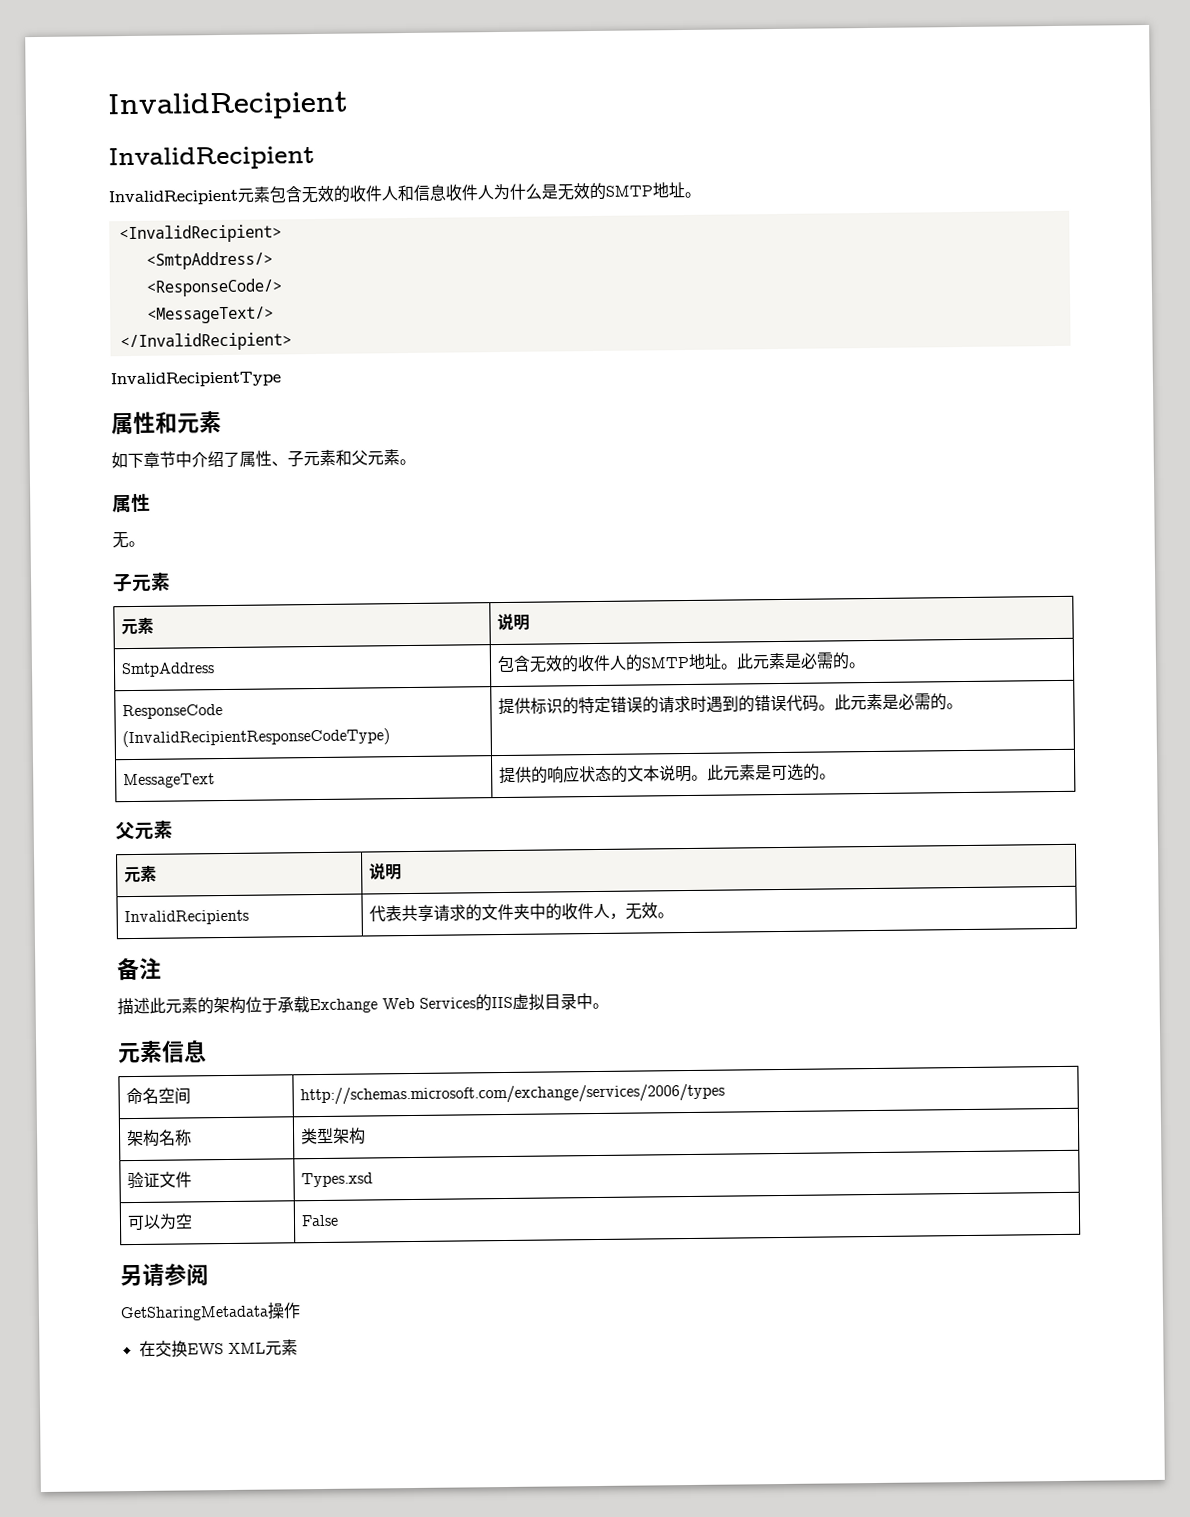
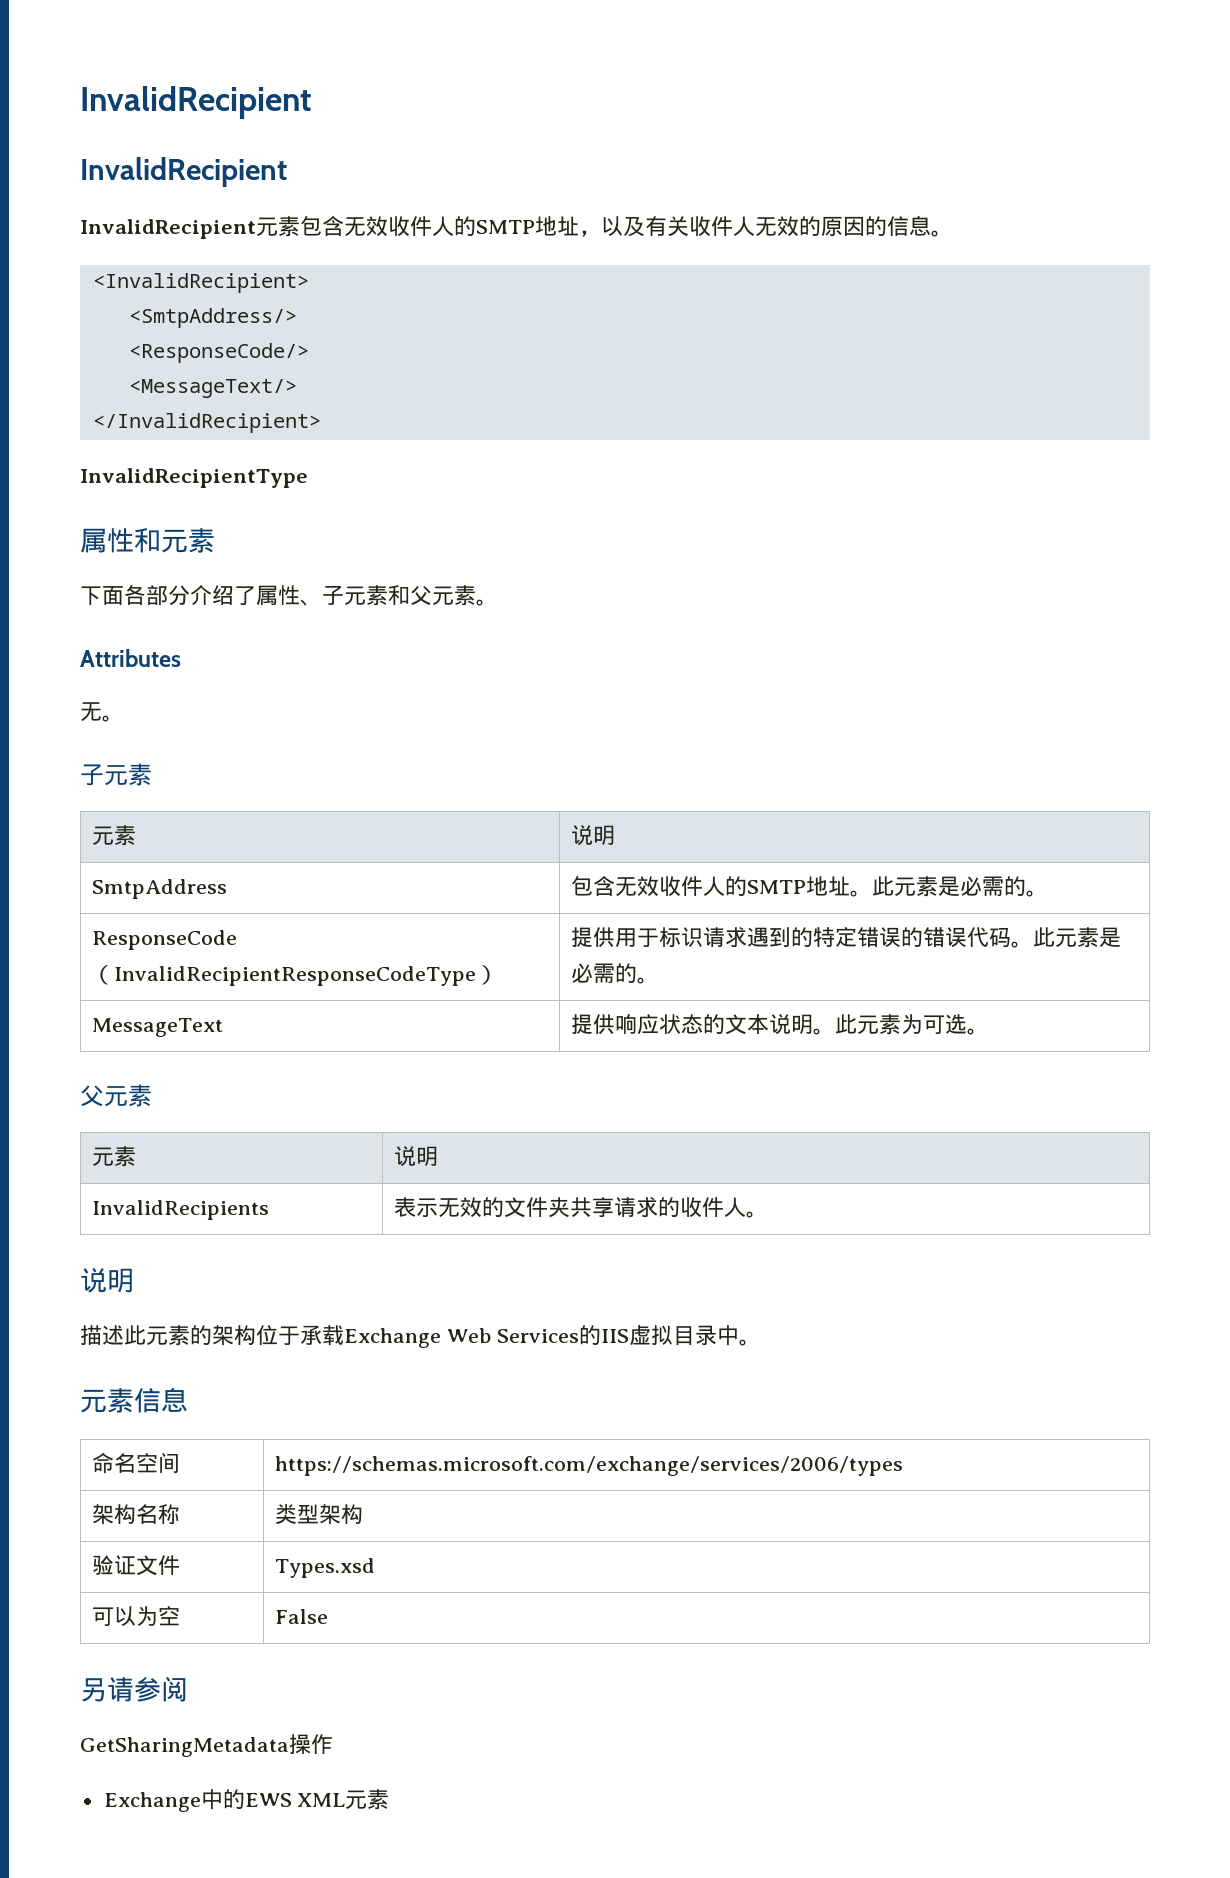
- InvalidRecipient元素包含无效的收件人和信息收件人为什么是无效的SMTP地址。
+ InvalidRecipient元素包含无效收件人的SMTP地址，以及有关收件人无效的原因的信息。
- 如下章节中介绍了属性、子元素和父元素。
- 属性
+ 下面各部分介绍了属性、子元素和父元素。
+ Attributes
- SmtpAddress | 包含无效的收件人的SMTP地址。此元素是必需的。
+ SmtpAddress | 包含无效收件人的SMTP地址。此元素是必需的。
- ResponseCode (InvalidRecipientResponseCodeType) | 提供标识的特定错误的请求时遇到的错误代码。此元素是必需的。
+ ResponseCode（InvalidRecipientResponseCodeType） | 提供用于标识请求遇到的特定错误的错误代码。此元素是必需的。
- MessageText | 提供的响应状态的文本说明。此元素是可选的。
+ MessageText | 提供响应状态的文本说明。此元素为可选。
- InvalidRecipients | 代表共享请求的文件夹中的收件人，无效。
- 备注
+ InvalidRecipients | 表示无效的文件夹共享请求的收件人。
+ 说明
- 命名空间 | http://schemas.microsoft.com/exchange/services/2006/types
+ 命名空间 | https://schemas.microsoft.com/exchange/services/2006/types
- 在交换EWS XML元素
+ Exchange中的EWS XML元素

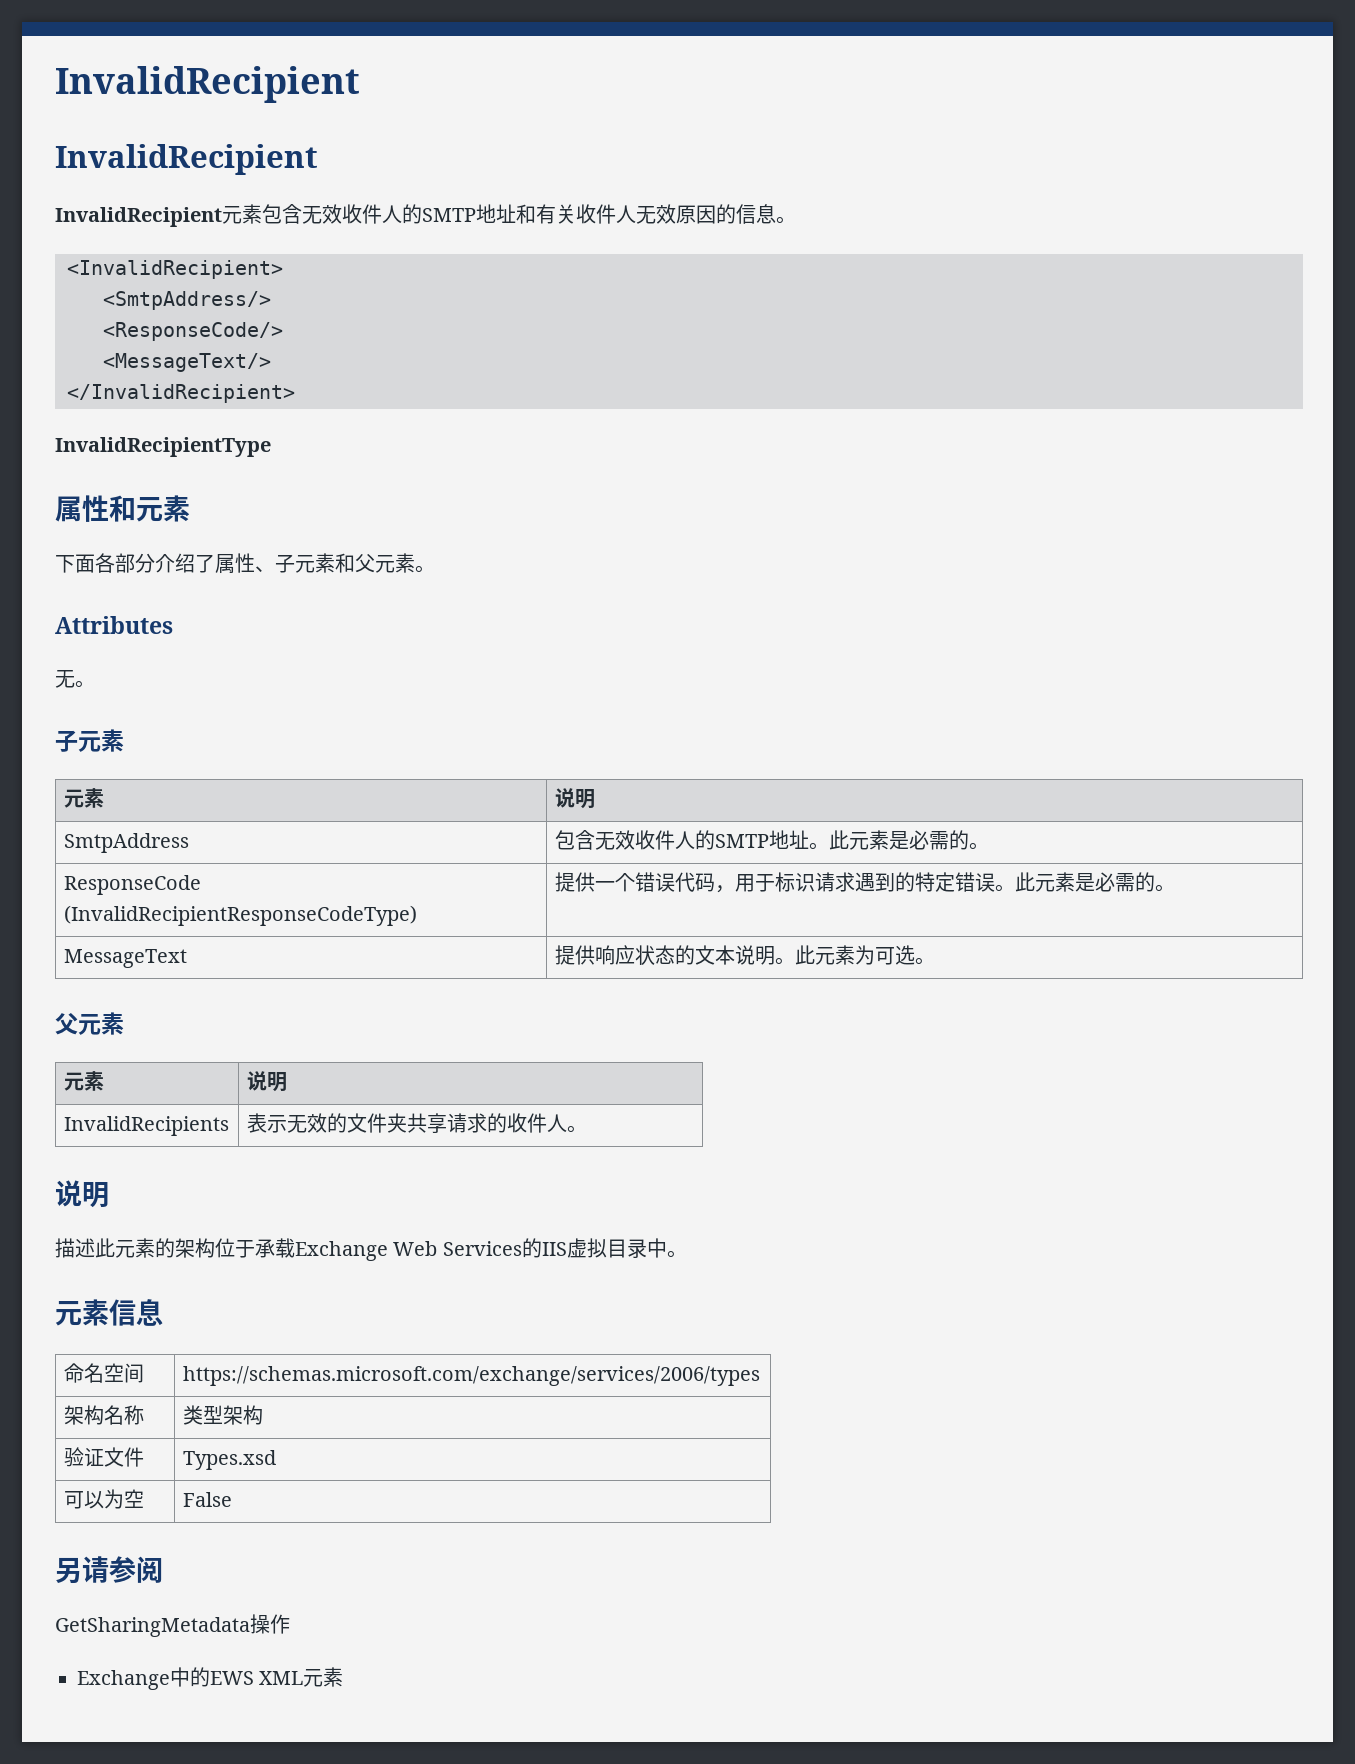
- InvalidRecipient元素包含无效收件人的SMTP地址，以及有关收件人无效的原因的信息。
+ InvalidRecipient元素包含无效收件人的SMTP地址和有关收件人无效原因的信息。
- ResponseCode（InvalidRecipientResponseCodeType） | 提供用于标识请求遇到的特定错误的错误代码。此元素是必需的。
+ ResponseCode (InvalidRecipientResponseCodeType) | 提供一个错误代码，用于标识请求遇到的特定错误。此元素是必需的。

